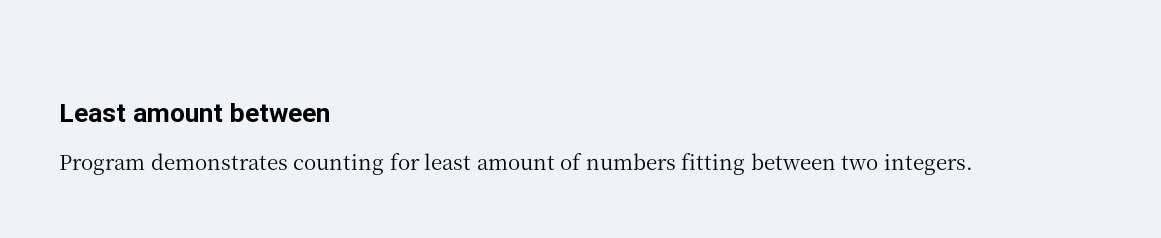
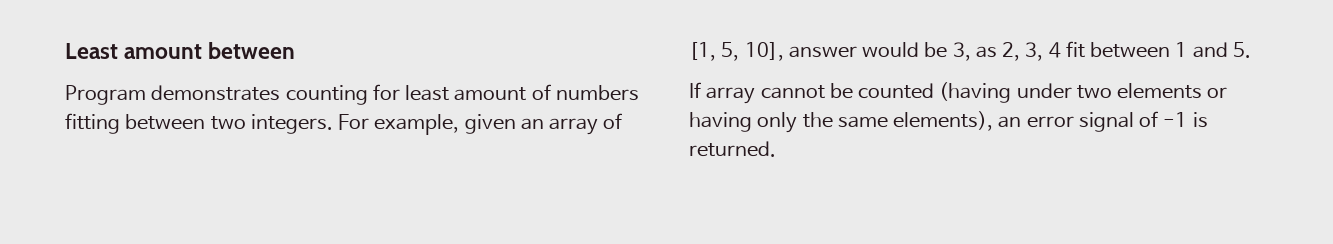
+ For example, given an array of [1, 5, 10], answer would be 3, as 2, 3, 4 fit between 1 and 5.
+ If array cannot be counted (having under two elements or having only the same elements), an error signal of -1 is returned.

